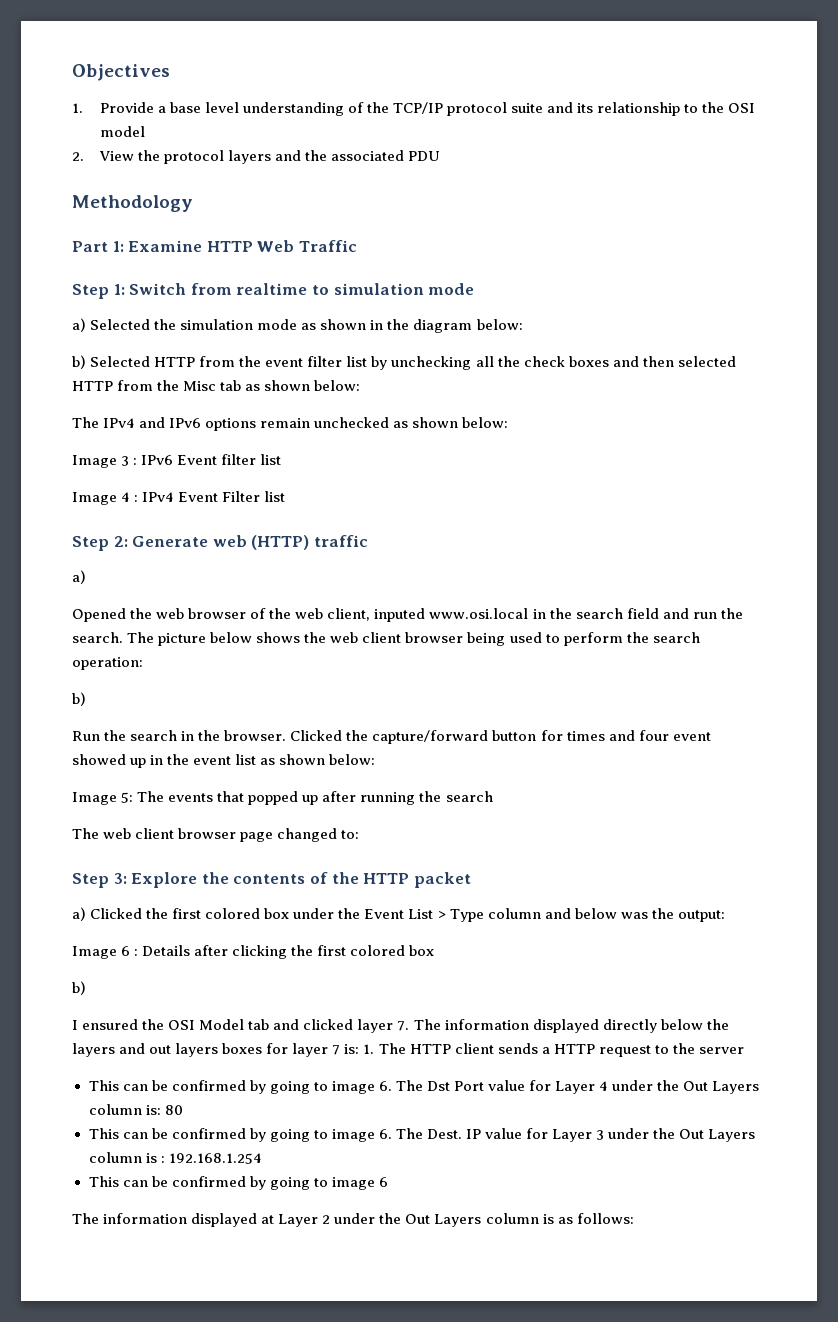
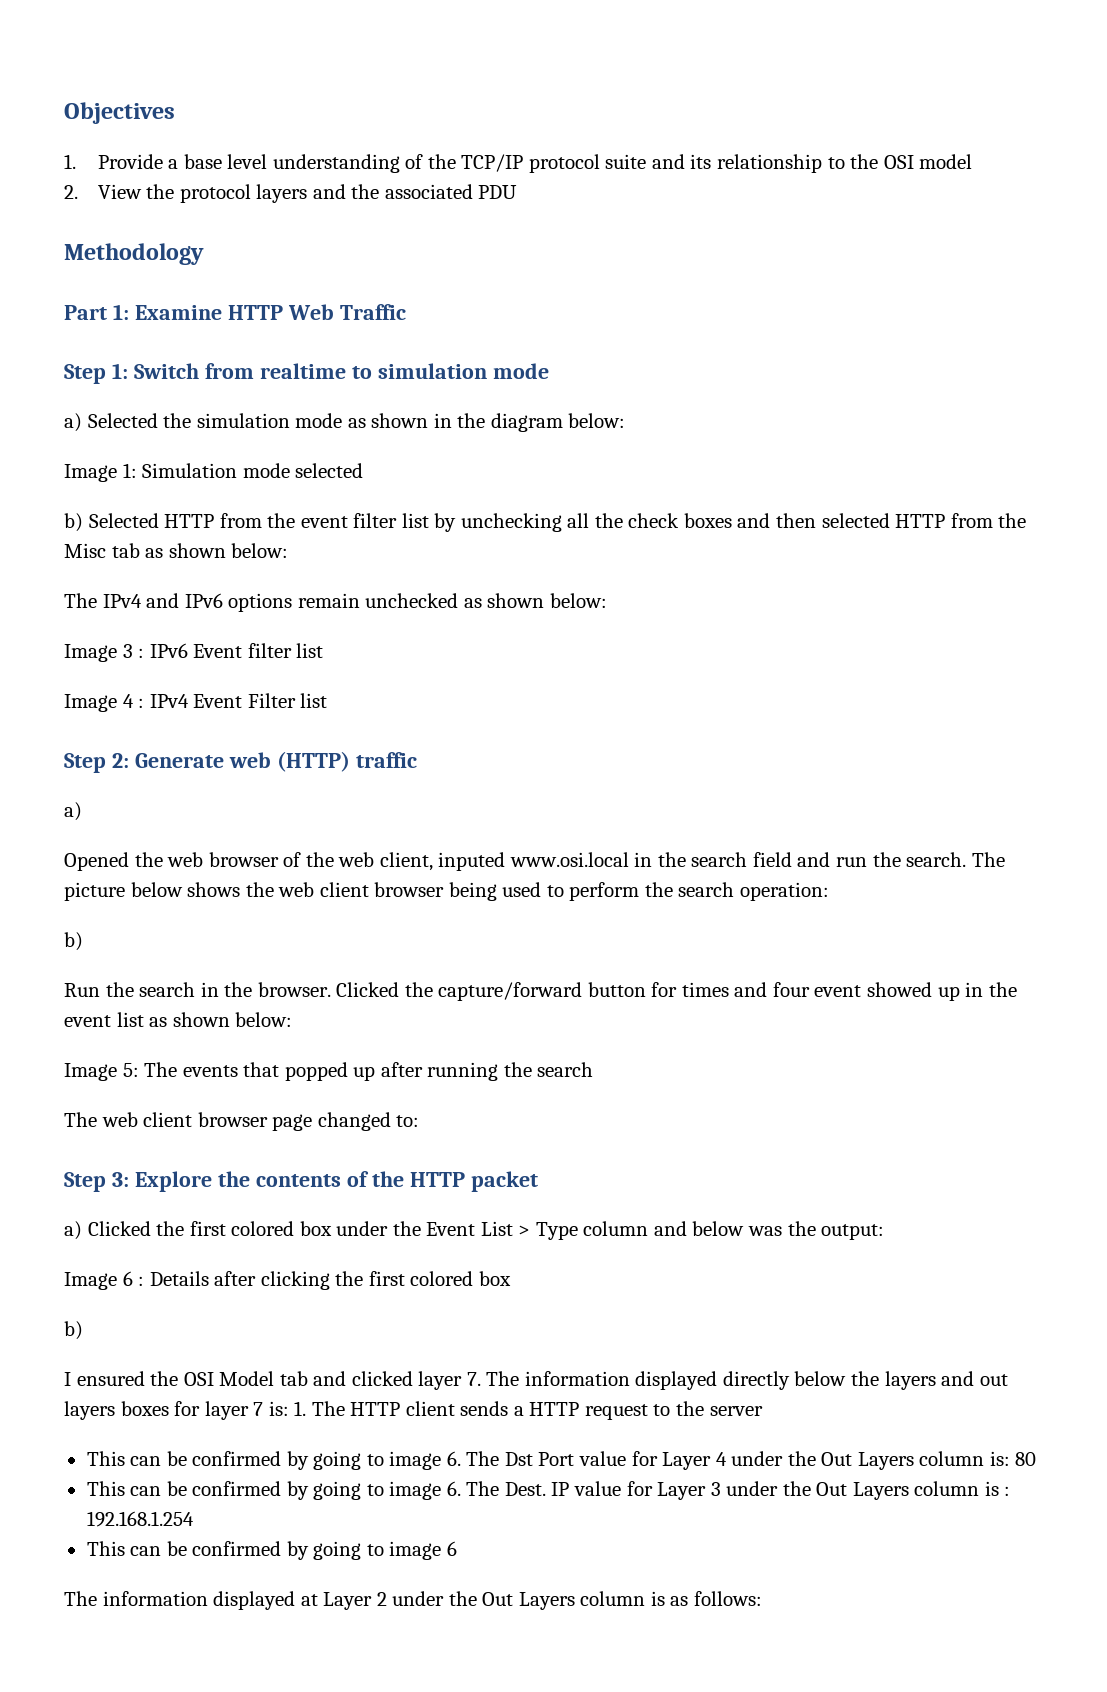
+ Image 1: Simulation mode selected

